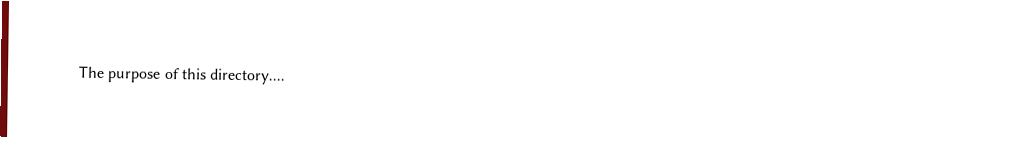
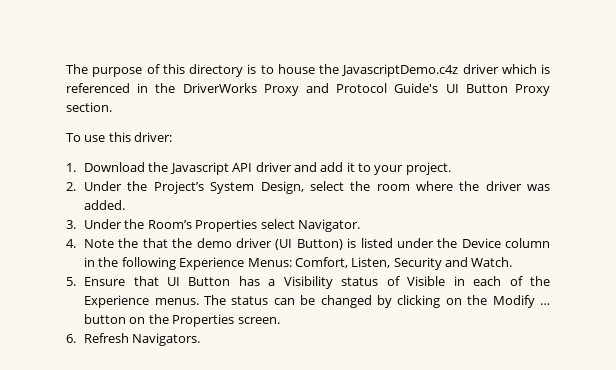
- The purpose of this directory....
+ The purpose of this directory is to house the JavascriptDemo.c4z driver which is referenced in the DriverWorks Proxy and Protocol Guide's UI Button Proxy section.
+ To use this driver:
+ 1. Download the Javascript API driver and add it to your project.
+ 2. Under the Project’s System Design, select the room where the driver was added.
+ 3. Under the Room’s Properties select Navigator.
+ 4. Note the that the demo driver (UI Button) is listed under the Device column in the following Experience Menus: Comfort, Listen, Security and Watch.
+ 5. Ensure that UI Button has a Visibility status of Visible in each of the Experience menus. The status can be changed by clicking on the Modify … button on the Properties screen.
+ 6. Refresh Navigators.

